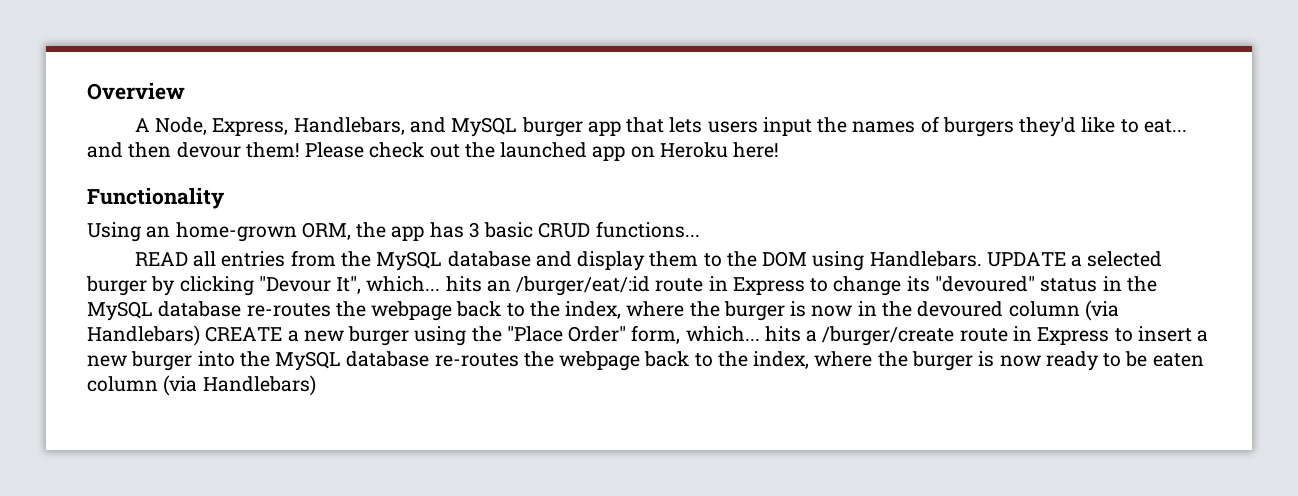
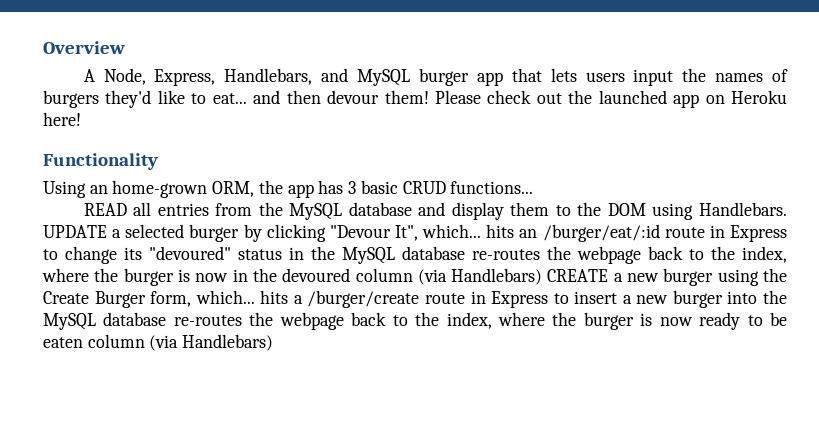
- UPDATE a selected burger by clicking "Devour It", which... hits an /burger/eat/:id route in Express to change its "devoured" status in the MySQL database re-routes the webpage back to the index, where the burger is now in the devoured column (via Handlebars) CREATE a new burger using the "Place Order" form, which... hits a /burger/create route in Express to insert a new burger into the MySQL database re-routes the webpage back to the index, where the burger is now ready to be eaten column (via Handlebars)
+ UPDATE a selected burger by clicking "Devour It", which... hits an /burger/eat/:id route in Express to change its "devoured" status in the MySQL database re-routes the webpage back to the index, where the burger is now in the devoured column (via Handlebars) CREATE a new burger using the Create Burger form, which... hits a /burger/create route in Express to insert a new burger into the MySQL database re-routes the webpage back to the index, where the burger is now ready to be eaten column (via Handlebars)

